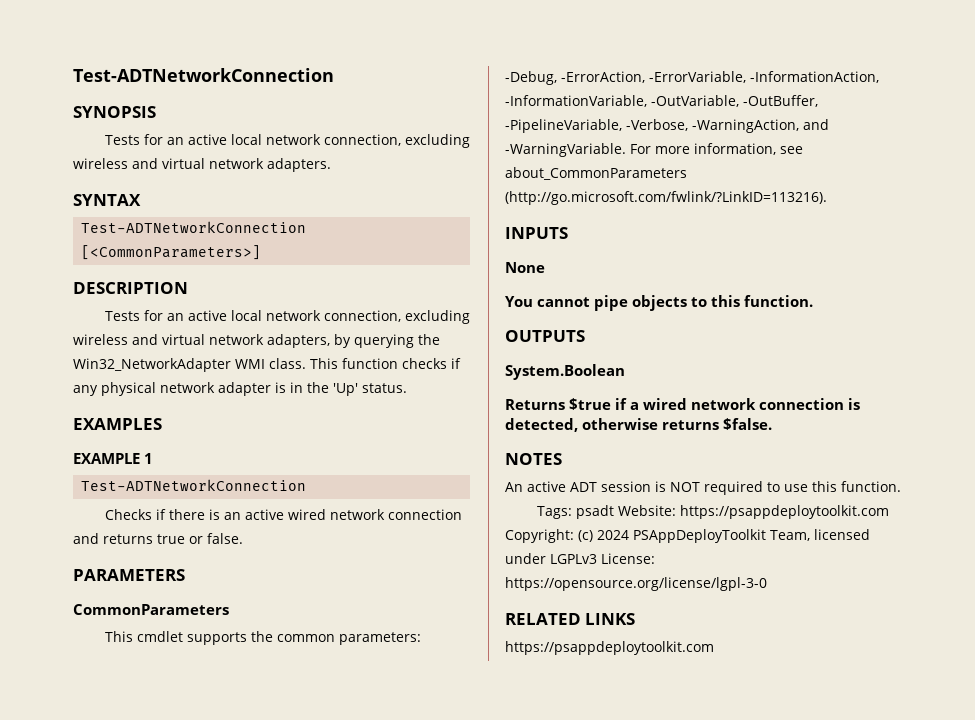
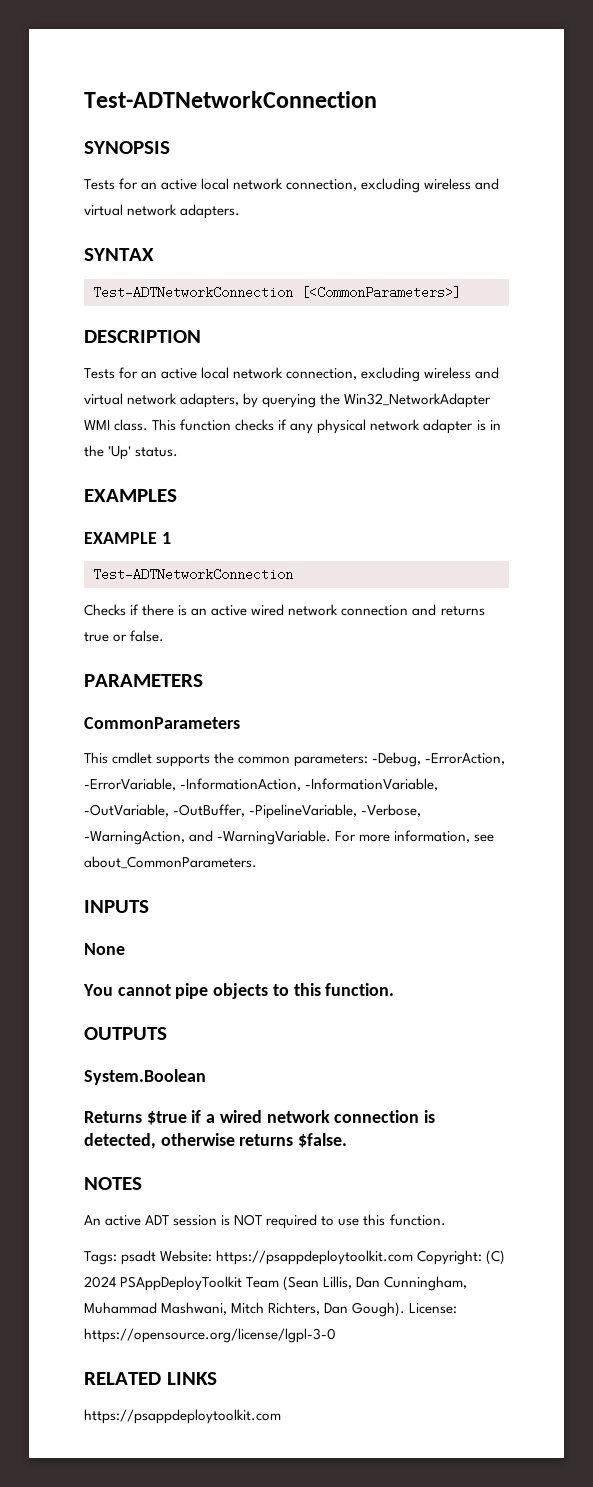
- For more information, see about_CommonParameters (http://go.microsoft.com/fwlink/?LinkID=113216).
+ For more information, see about_CommonParameters.
- Tags: psadt Website: https://psappdeploytoolkit.com Copyright: (c) 2024 PSAppDeployToolkit Team, licensed under LGPLv3 License: https://opensource.org/license/lgpl-3-0
+ Tags: psadt Website: https://psappdeploytoolkit.com Copyright: (C) 2024 PSAppDeployToolkit Team (Sean Lillis, Dan Cunningham, Muhammad Mashwani, Mitch Richters, Dan Gough). License: https://opensource.org/license/lgpl-3-0

